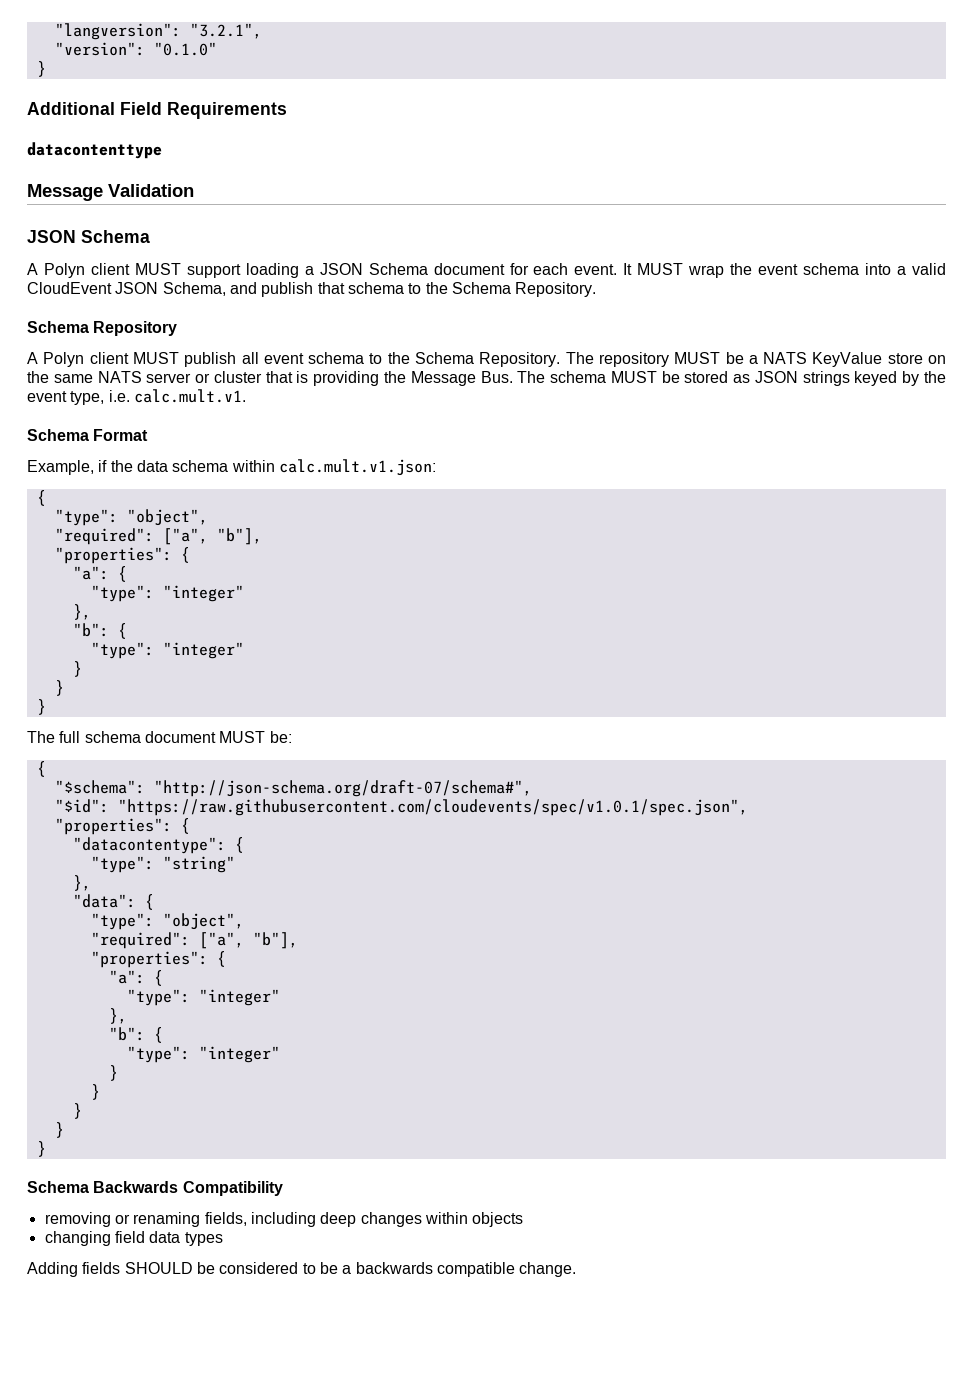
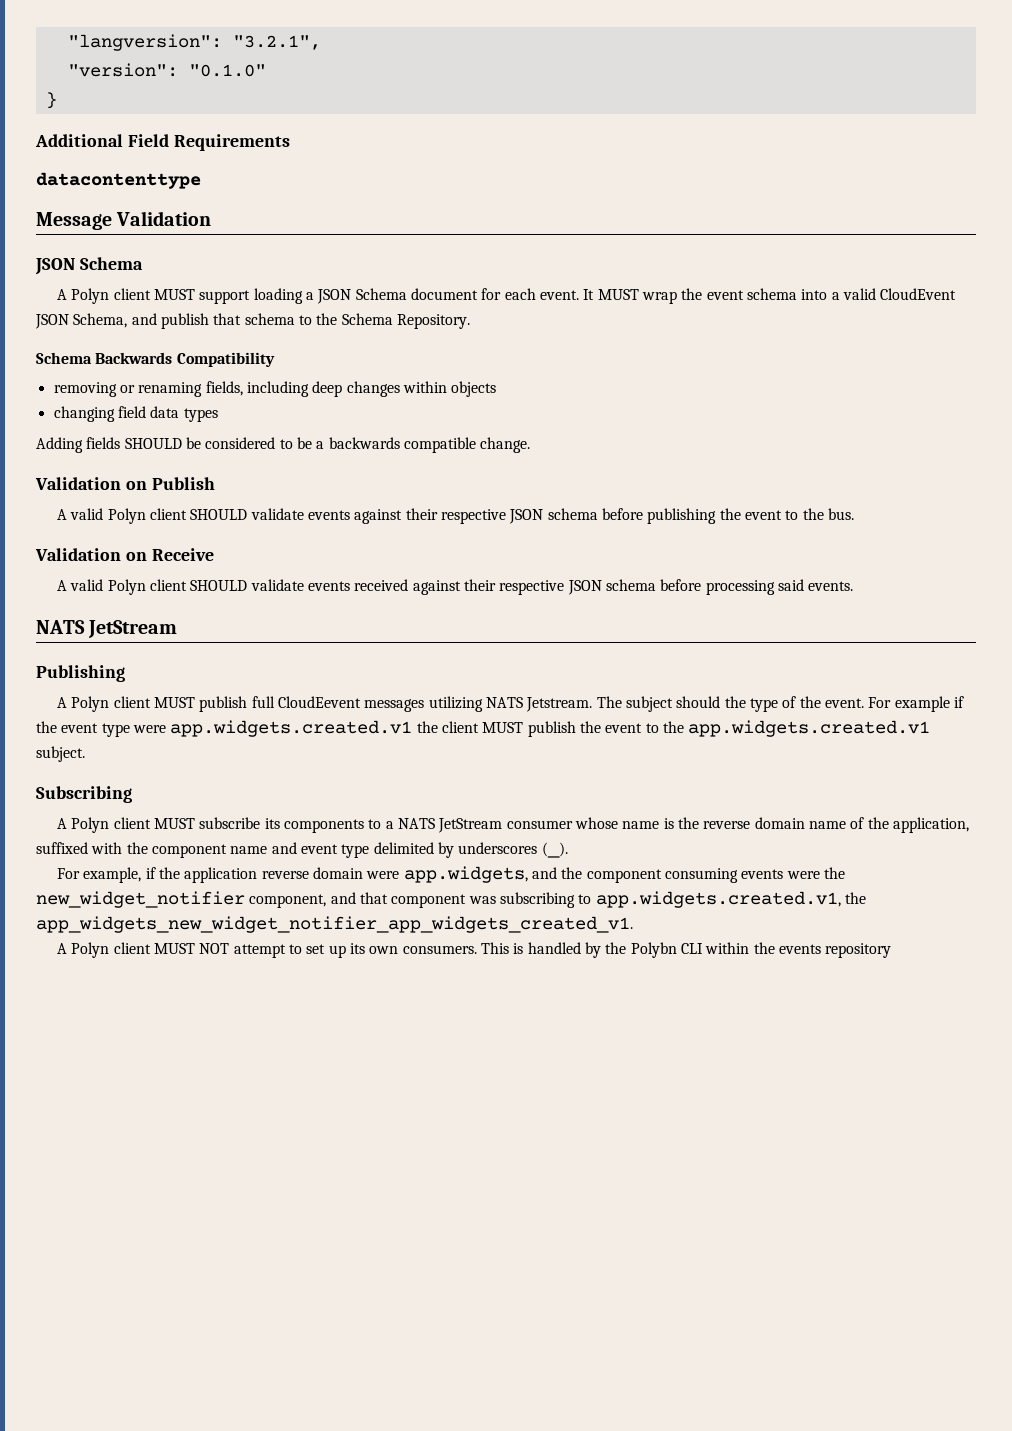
- Schema Repository
- A Polyn client MUST publish all event schema to the Schema Repository. The repository MUST be a NATS KeyValue store on the same NATS server or cluster that is providing the Message Bus. The schema MUST be stored as JSON strings keyed by the event type, i.e. calc.mult.v1.
- Schema Format
- Example, if the data schema within calc.mult.v1.json:
- {
- "type": "object",
- "required": ["a", "b"],
- "properties": {
- "a": {
- "type": "integer"
- },
- "b": {
- "type": "integer"
- }
- }
- }
- The full schema document MUST be:
- {
- "$schema": "http://json-schema.org/draft-07/schema#",
- "$id": "https://raw.githubusercontent.com/cloudevents/spec/v1.0.1/spec.json",
- "properties": {
- "datacontentype": {
- "type": "string"
- },
- "data": {
- "type": "object",
- "required": ["a", "b"],
- "properties": {
- "a": {
- "type": "integer"
- },
- "b": {
- "type": "integer"
- }
- }
- }
- }
- }
+ Validation on Publish
+ A valid Polyn client SHOULD validate events against their respective JSON schema before publishing the event to the bus.
+ Validation on Receive
+ A valid Polyn client SHOULD validate events received against their respective JSON schema before processing said events.
+ NATS JetStream
+ Publishing
+ A Polyn client MUST publish full CloudEevent messages utilizing NATS Jetstream. The subject should the type of the event. For example if the event type were app.widgets.created.v1 the client MUST publish the event to the app.widgets.created.v1 subject.
+ Subscribing
+ A Polyn client MUST subscribe its components to a NATS JetStream consumer whose name is the reverse domain name of the application, suffixed with the component name and event type delimited by underscores (_).
+ For example, if the application reverse domain were app.widgets, and the component consuming events were the new_widget_notifier component, and that component was subscribing to app.widgets.created.v1, the app_widgets_new_widget_notifier_app_widgets_created_v1.
+ A Polyn client MUST NOT attempt to set up its own consumers. This is handled by the Polybn CLI within the events repository

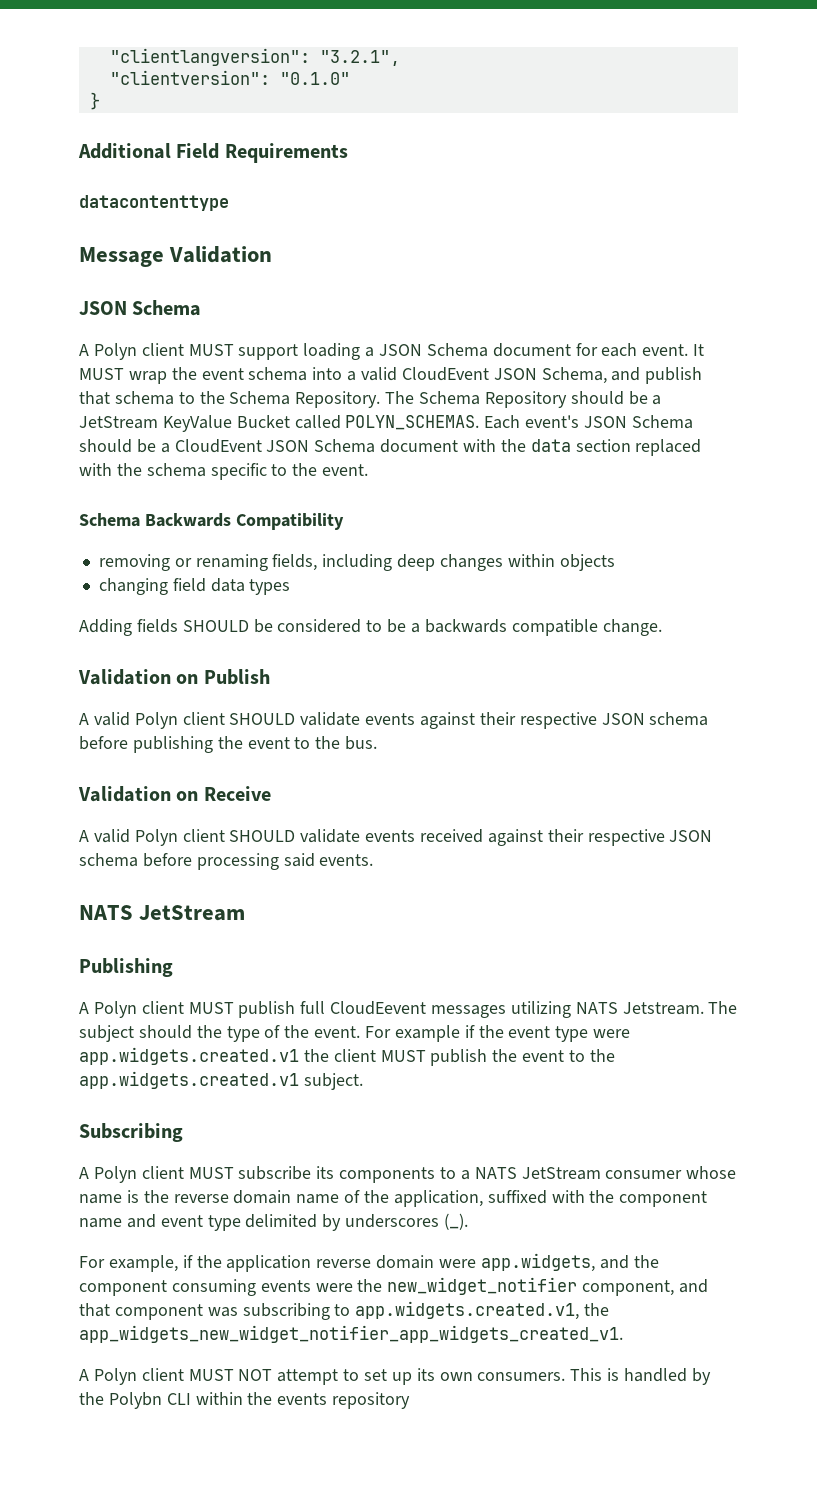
- "langversion": "3.2.1",
+ "clientlangversion": "3.2.1",
- "version": "0.1.0"
+ "clientversion": "0.1.0"
+ The Schema Repository should be a JetStream KeyValue Bucket called POLYN_SCHEMAS. Each event's JSON Schema should be a CloudEvent JSON Schema document with the data section replaced with the schema specific to the event.

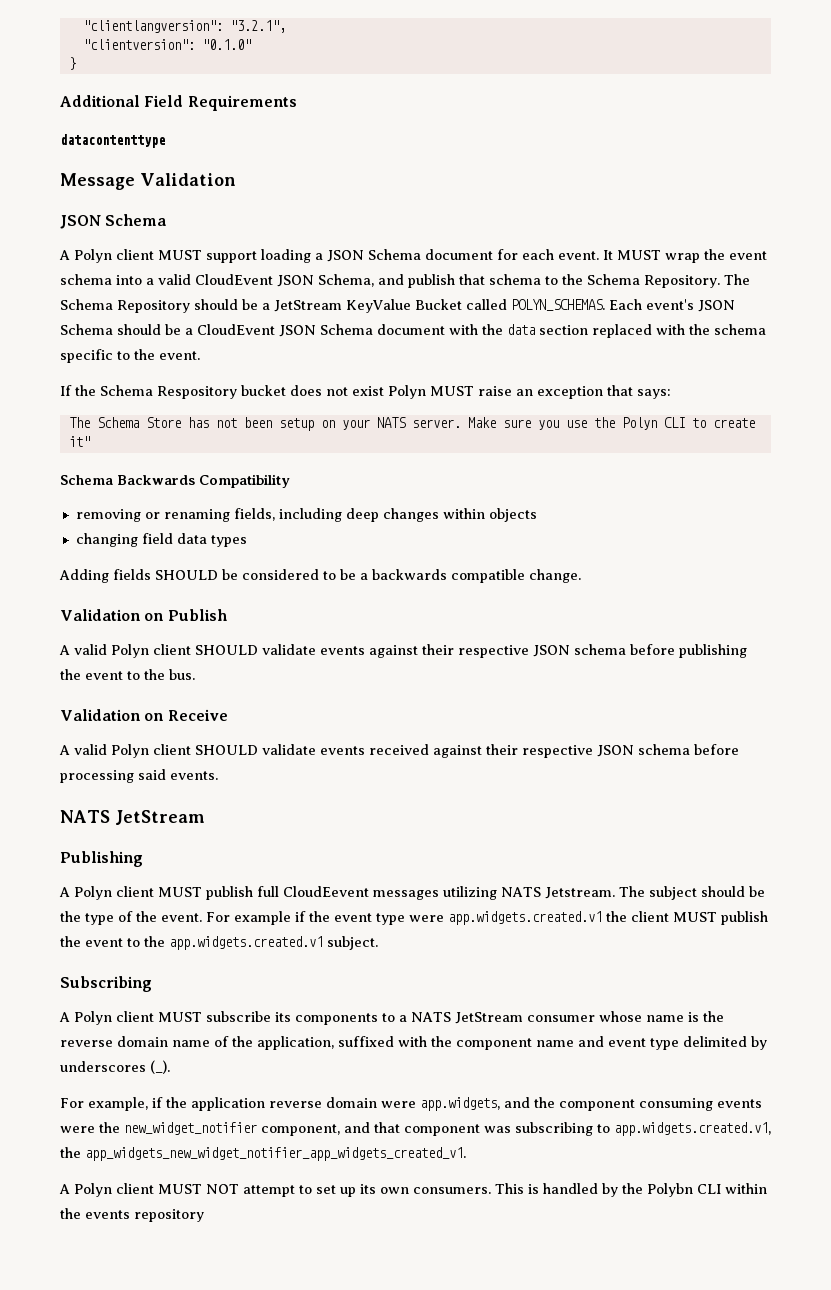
+ If the Schema Respository bucket does not exist Polyn MUST raise an exception that says:
+ The Schema Store has not been setup on your NATS server. Make sure you use the Polyn CLI to create it"
- The subject should the type of the event.
+ The subject should be the type of the event.

